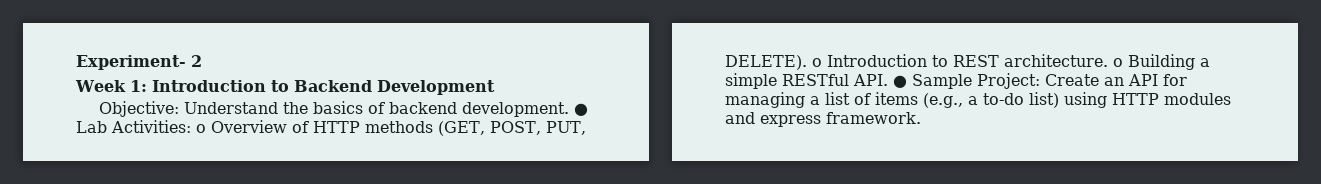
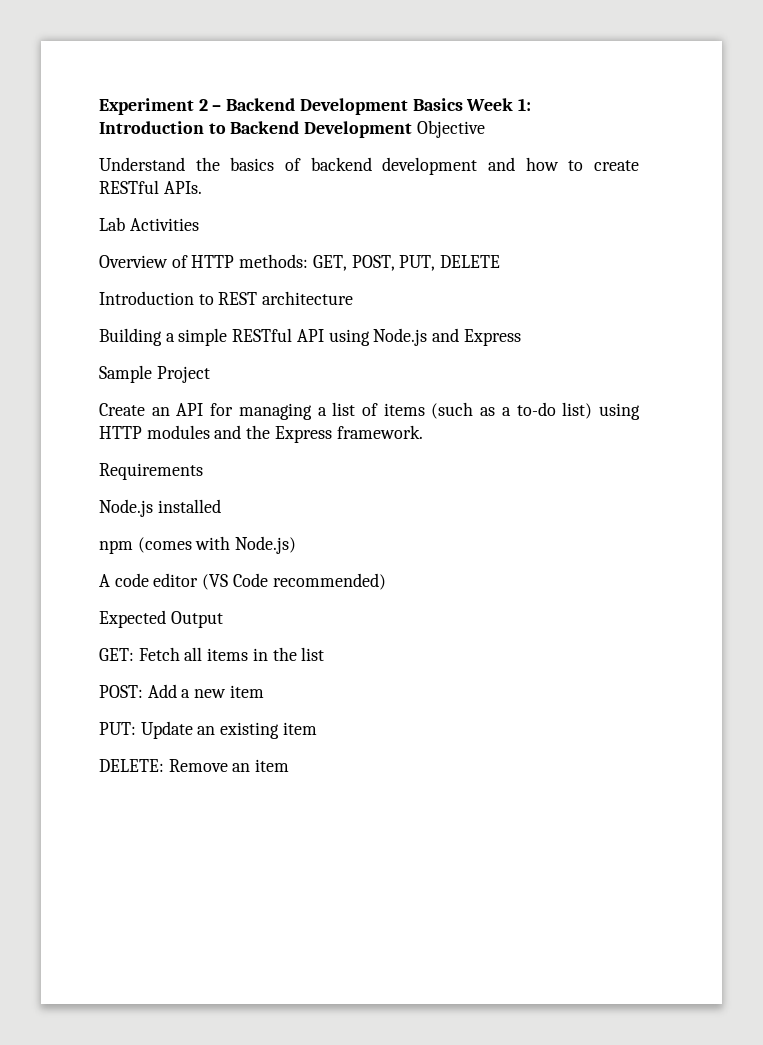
- Experiment- 2
- Week 1: Introduction to Backend Development
- Objective: Understand the basics of backend development. ● Lab Activities: o Overview of HTTP methods (GET, POST, PUT, DELETE). o Introduction to REST architecture. o Building a simple RESTful API. ● Sample Project: Create an API for managing a list of items (e.g., a to-do list) using HTTP modules and express framework.
+ Experiment 2 – Backend Development Basics Week 1: Introduction to Backend Development Objective
+ Understand the basics of backend development and how to create RESTful APIs.
+ Lab Activities
+ Overview of HTTP methods: GET, POST, PUT, DELETE
+ Introduction to REST architecture
+ Building a simple RESTful API using Node.js and Express
+ Sample Project
+ Create an API for managing a list of items (such as a to-do list) using HTTP modules and the Express framework.
+ Requirements
+ Node.js installed
+ npm (comes with Node.js)
+ A code editor (VS Code recommended)
+ Expected Output
+ GET: Fetch all items in the list
+ POST: Add a new item
+ PUT: Update an existing item
+ DELETE: Remove an item

